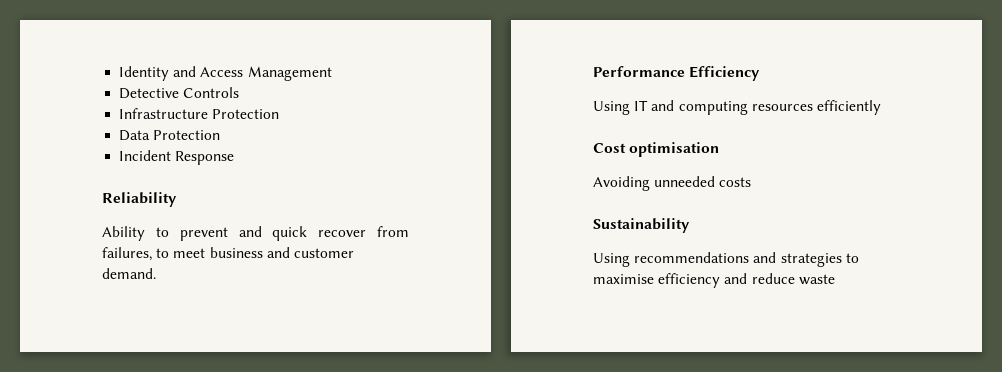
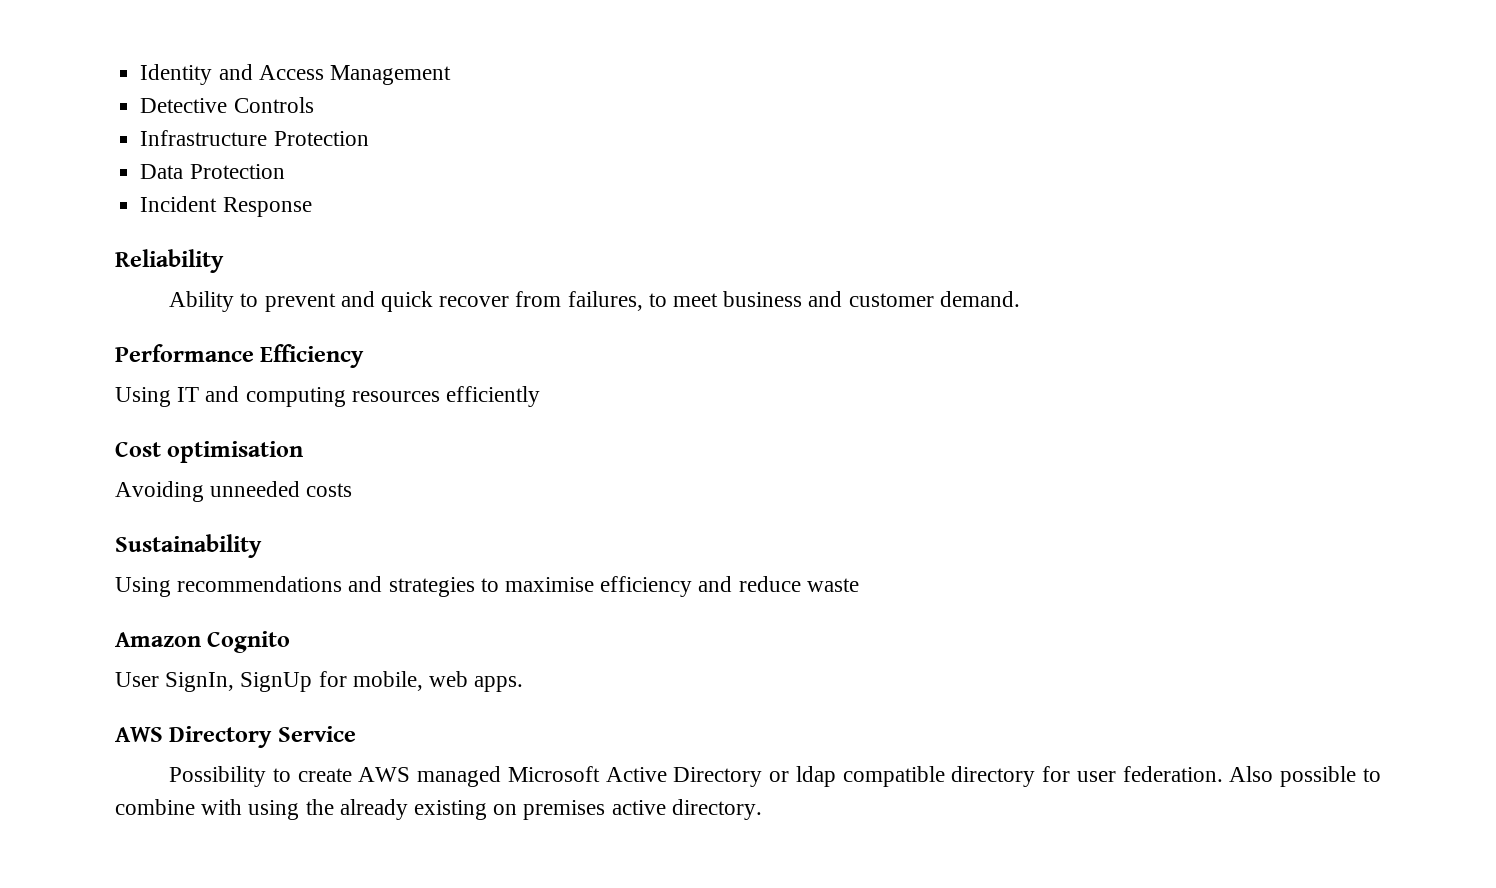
+ Amazon Cognito
+ User SignIn, SignUp for mobile, web apps.
+ AWS Directory Service
+ Possibility to create AWS managed Microsoft Active Directory or ldap compatible directory for user federation. Also possible to combine with using the already existing on premises active directory.

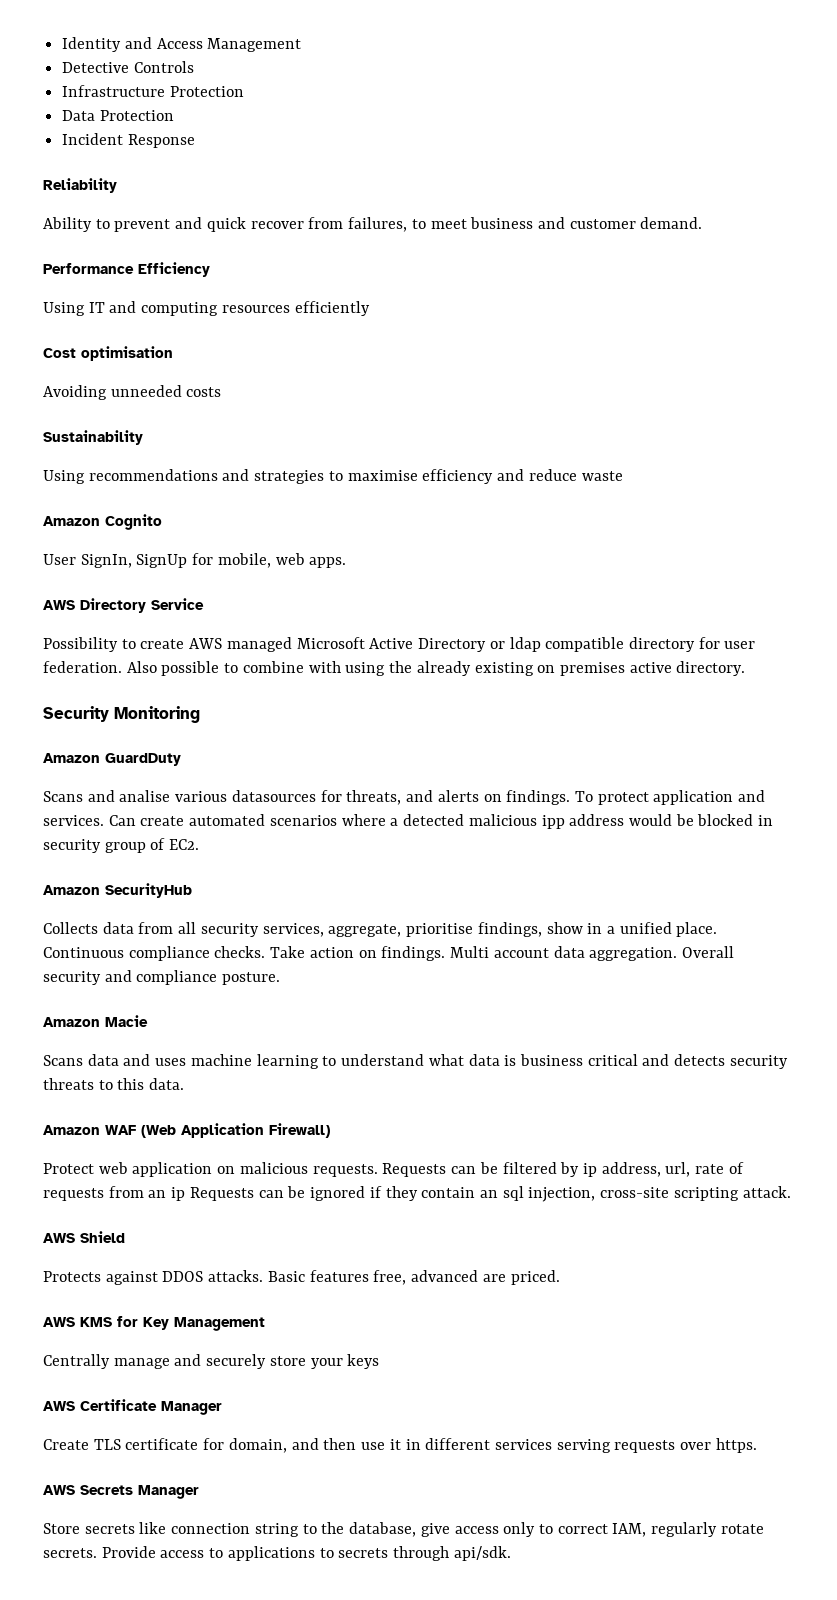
+ Security Monitoring
+ Amazon GuardDuty
+ Scans and analise various datasources for threats, and alerts on findings. To protect application and services. Can create automated scenarios where a detected malicious ipp address would be blocked in security group of EC2.
+ Amazon SecurityHub
+ Collects data from all security services, aggregate, prioritise findings, show in a unified place. Continuous compliance checks. Take action on findings. Multi account data aggregation. Overall security and compliance posture.
+ Amazon Macie
+ Scans data and uses machine learning to understand what data is business critical and detects security threats to this data.
+ Amazon WAF (Web Application Firewall)
+ Protect web application on malicious requests. Requests can be filtered by ip address, url, rate of requests from an ip Requests can be ignored if they contain an sql injection, cross-site scripting attack.
+ AWS Shield
+ Protects against DDOS attacks. Basic features free, advanced are priced.
+ AWS KMS for Key Management
+ Centrally manage and securely store your keys
+ AWS Certificate Manager
+ Create TLS certificate for domain, and then use it in different services serving requests over https.
+ AWS Secrets Manager
+ Store secrets like connection string to the database, give access only to correct IAM, regularly rotate secrets. Provide access to applications to secrets through api/sdk.

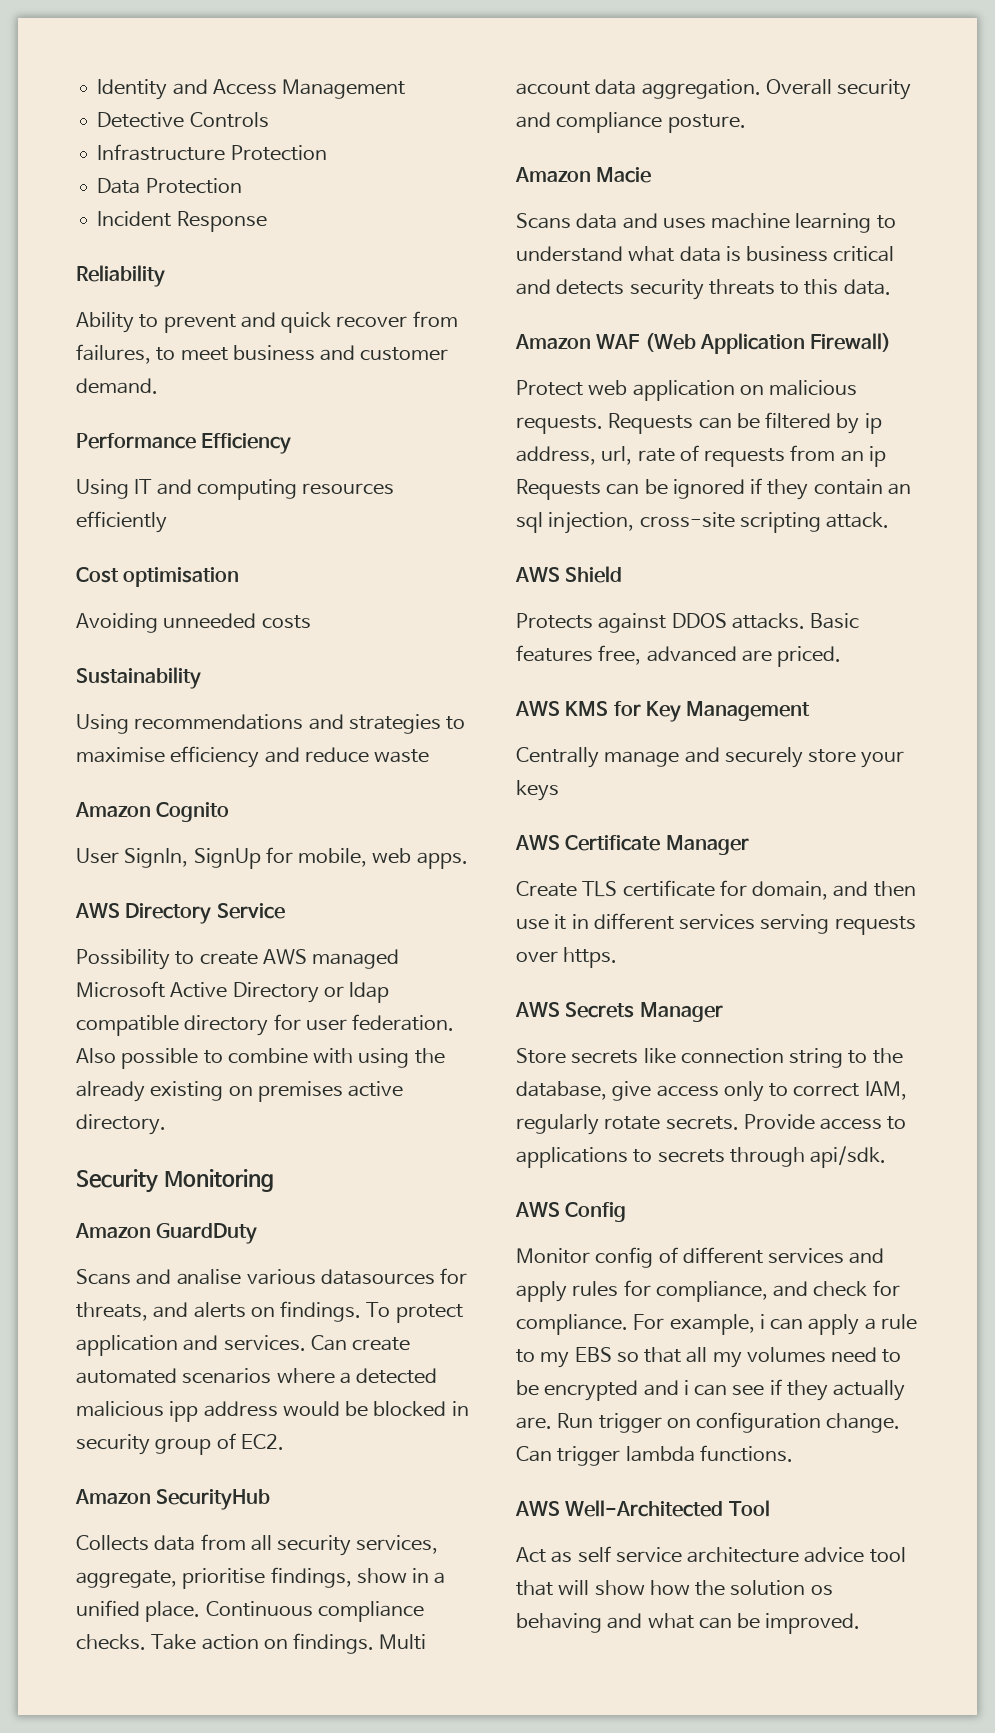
+ AWS Config
+ Monitor config of different services and apply rules for compliance, and check for compliance. For example, i can apply a rule to my EBS so that all my volumes need to be encrypted and i can see if they actually are. Run trigger on configuration change. Can trigger lambda functions.
+ AWS Well-Architected Tool
+ Act as self service architecture advice tool that will show how the solution os behaving and what can be improved.

